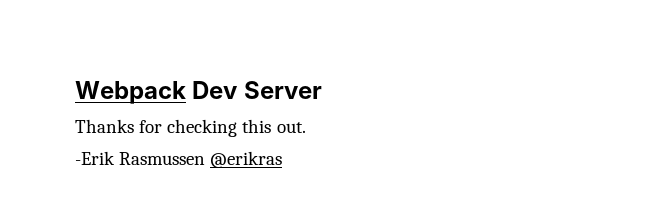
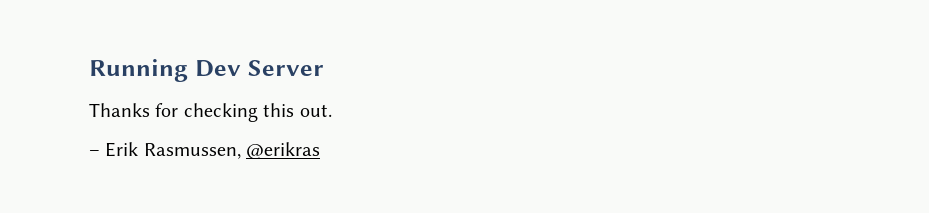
- Webpack Dev Server
+ Running Dev Server
- -Erik Rasmussen @erikras
+ – Erik Rasmussen, @erikras

